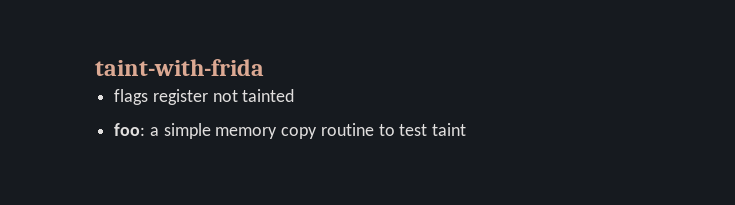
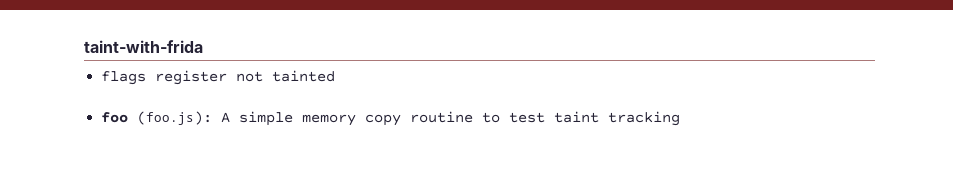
- foo: a simple memory copy routine to test taint
+ foo (foo.js): A simple memory copy routine to test taint tracking

